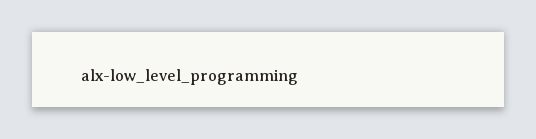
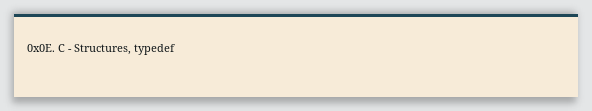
- alx-low_level_programming
+ 0x0E. C - Structures, typedef

